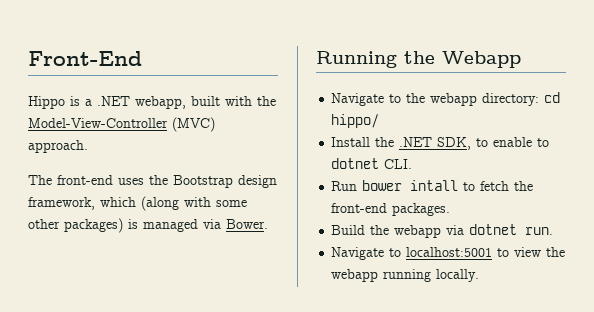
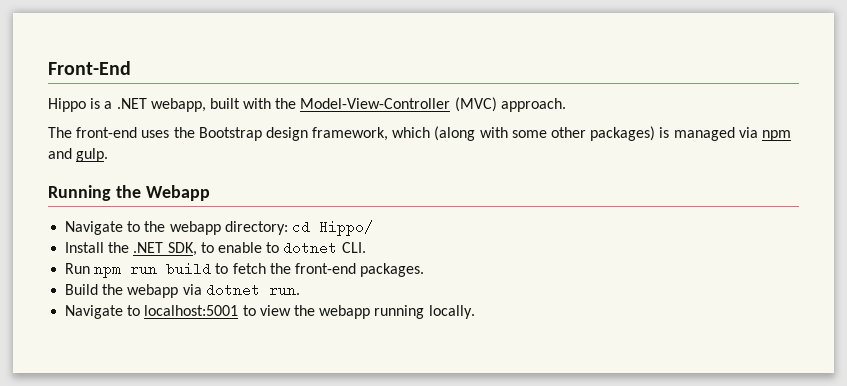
- The front-end uses the Bootstrap design framework, which (along with some other packages) is managed via Bower.
+ The front-end uses the Bootstrap design framework, which (along with some other packages) is managed via npm and gulp.
- Navigate to the webapp directory: cd hippo/
+ Navigate to the webapp directory: cd Hippo/
- Run bower intall to fetch the front-end packages.
+ Run npm run build to fetch the front-end packages.

